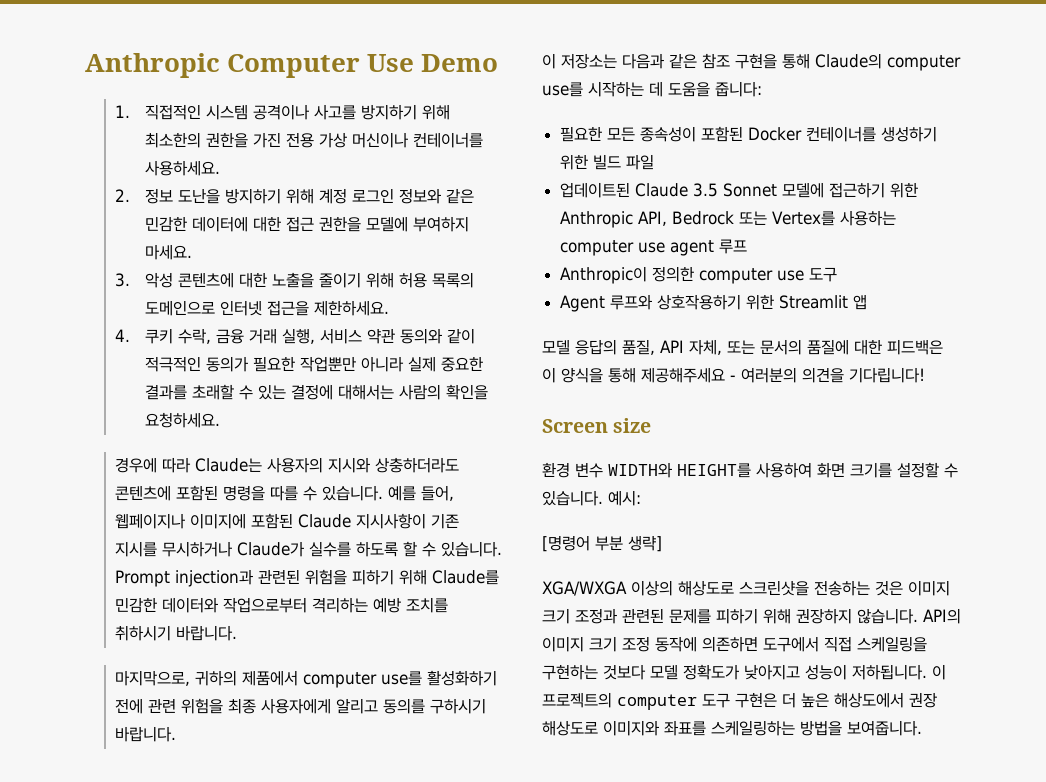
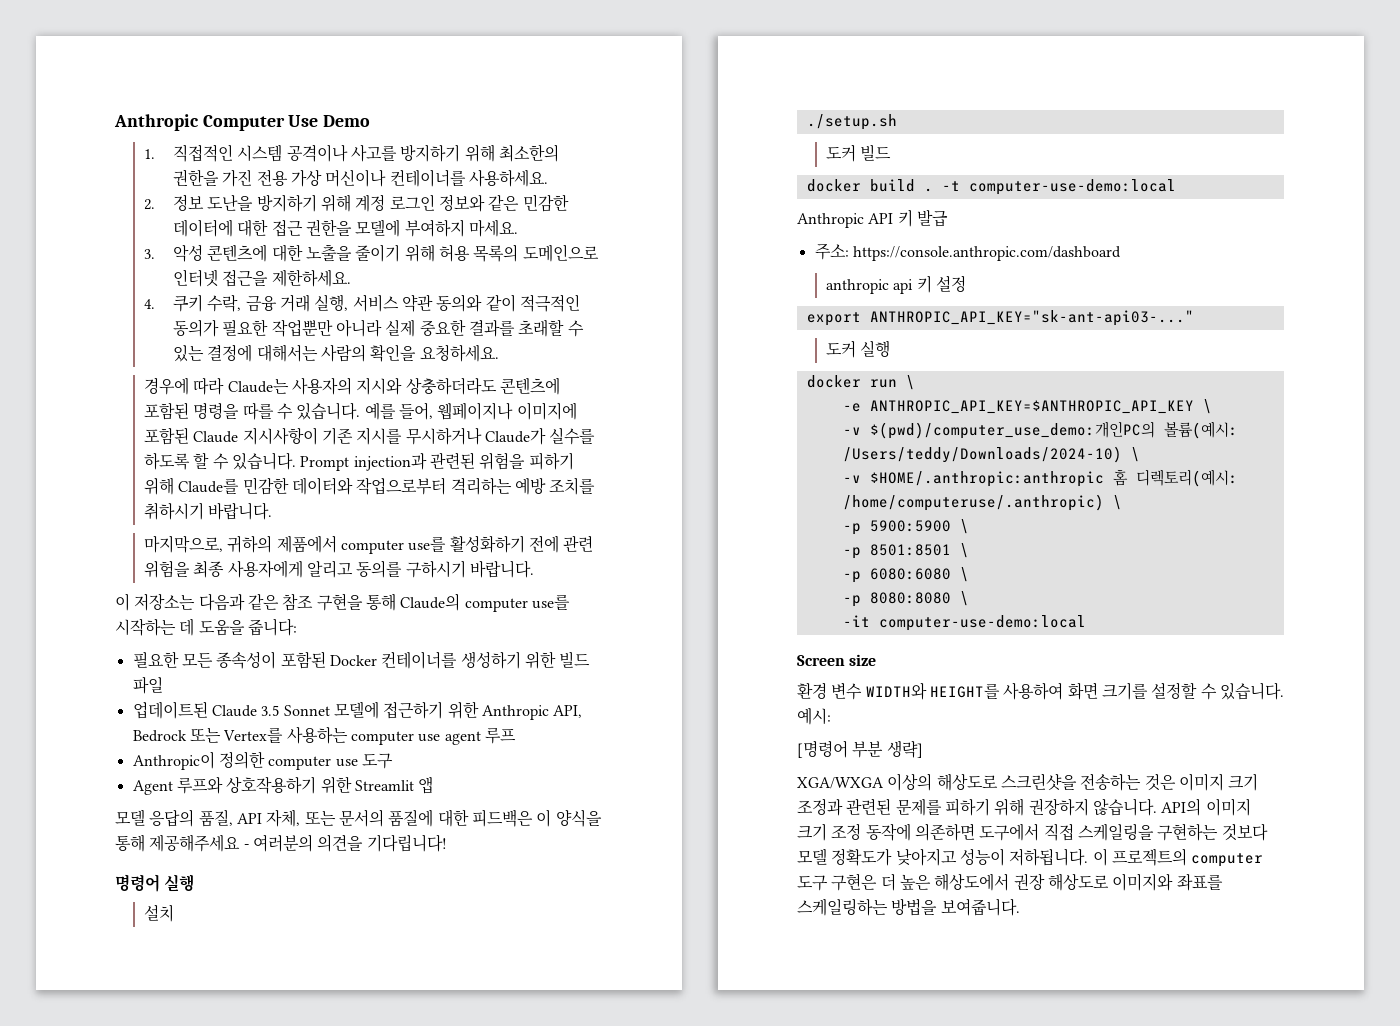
+ 명령어 실행
+ 설치
+ ./setup.sh
+ 도커 빌드
+ docker build . -t computer-use-demo:local
+ Anthropic API 키 발급
+ 주소: https://console.anthropic.com/dashboard
+ anthropic api 키 설정
+ export ANTHROPIC_API_KEY="sk-ant-api03-..."
+ 도커 실행
+ docker run \
+ -e ANTHROPIC_API_KEY=$ANTHROPIC_API_KEY \
+ -v $(pwd)/computer_use_demo:개인PC의 볼륨(예시: /Users/teddy/Downloads/2024-10) \
+ -v $HOME/.anthropic:anthropic 홈 디렉토리(예시: /home/computeruse/.anthropic) \
+ -p 5900:5900 \
+ -p 8501:8501 \
+ -p 6080:6080 \
+ -p 8080:8080 \
+ -it computer-use-demo:local

